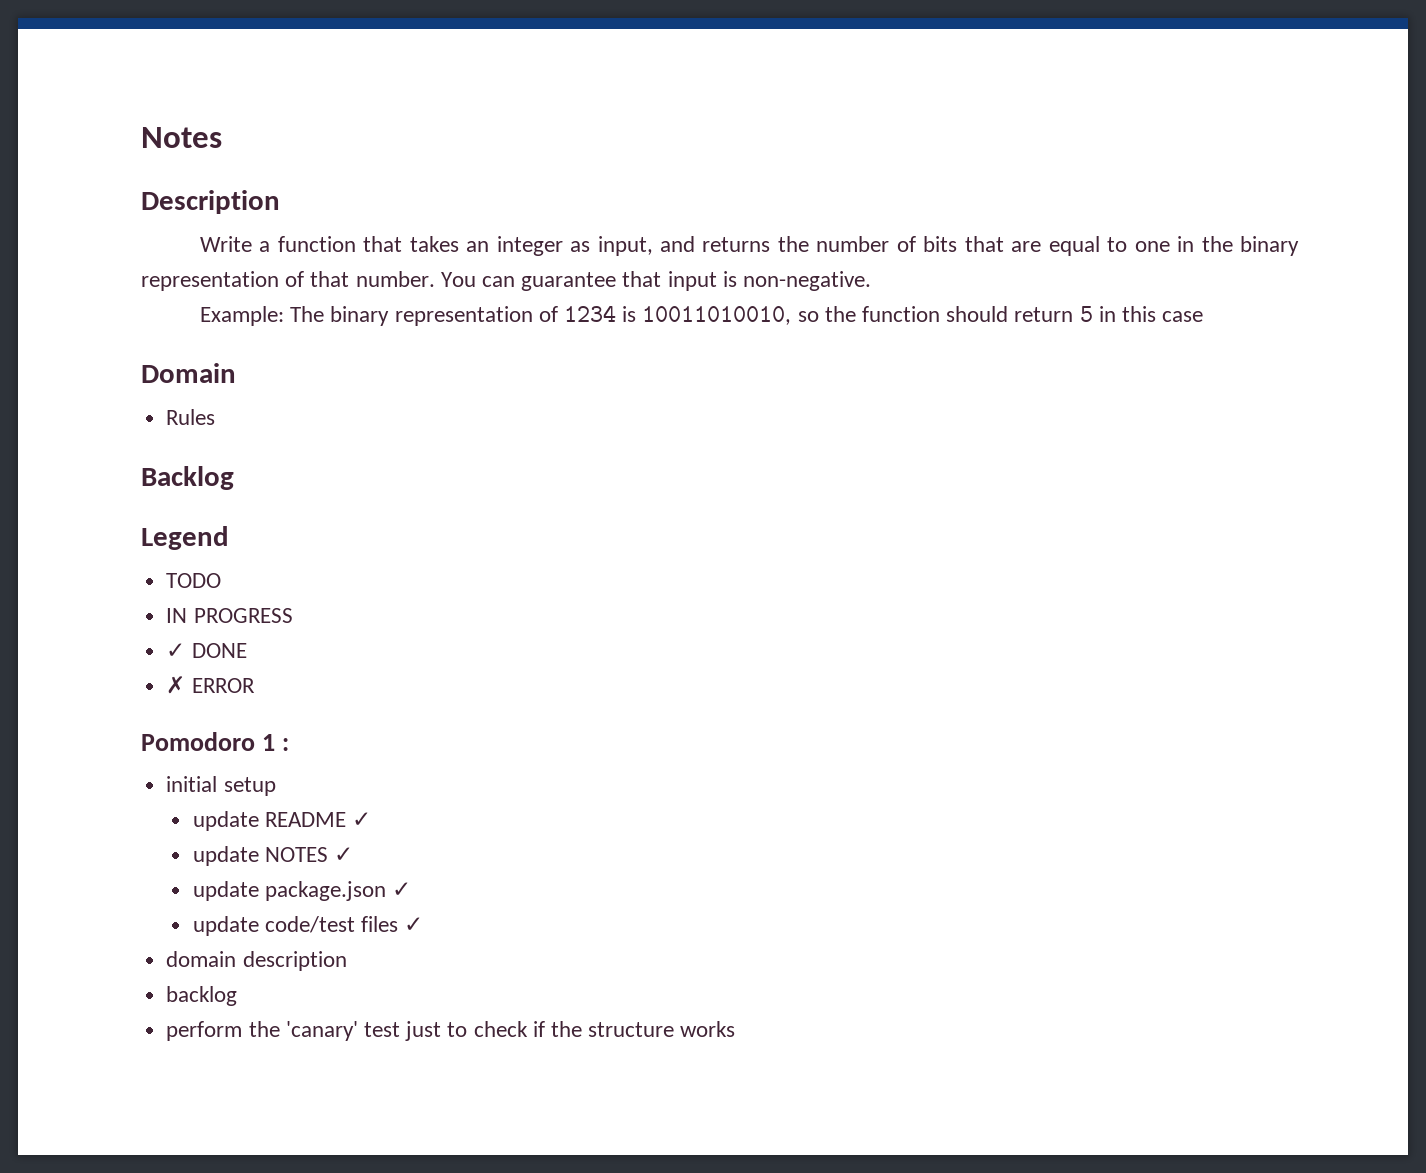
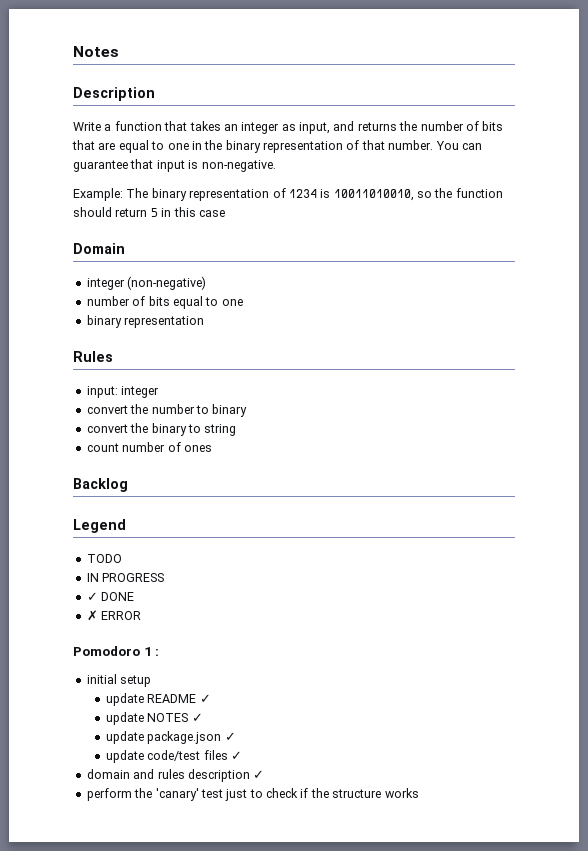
+ integer (non-negative)
+ number of bits equal to one
+ binary representation
  Rules
+ input: integer
+ convert the number to binary
+ convert the binary to string
+ count number of ones
- domain description
- backlog
+ domain and rules description ✓

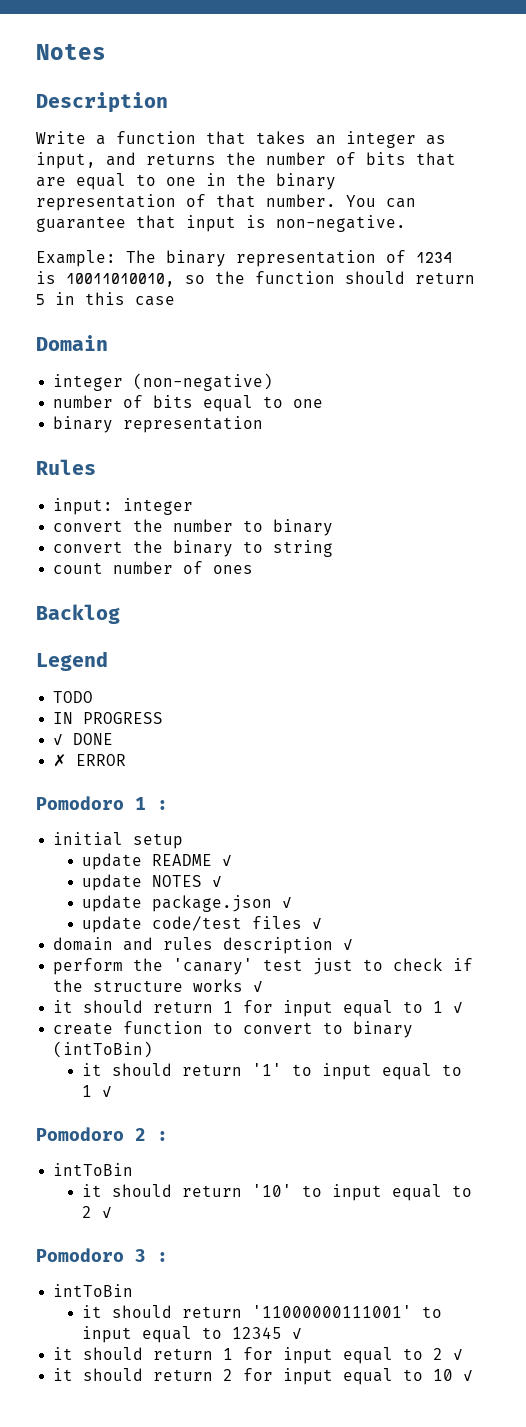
- perform the 'canary' test just to check if the structure works
+ perform the 'canary' test just to check if the structure works ✓
+ it should return 1 for input equal to 1 ✓
+ create function to convert to binary (intToBin)
+ it should return '1' to input equal to 1 ✓
+ Pomodoro 2 :
+ intToBin
+ it should return '10' to input equal to 2 ✓
+ Pomodoro 3 :
+ intToBin
+ it should return '11000000111001' to input equal to 12345 ✓
+ it should return 1 for input equal to 2 ✓
+ it should return 2 for input equal to 10 ✓

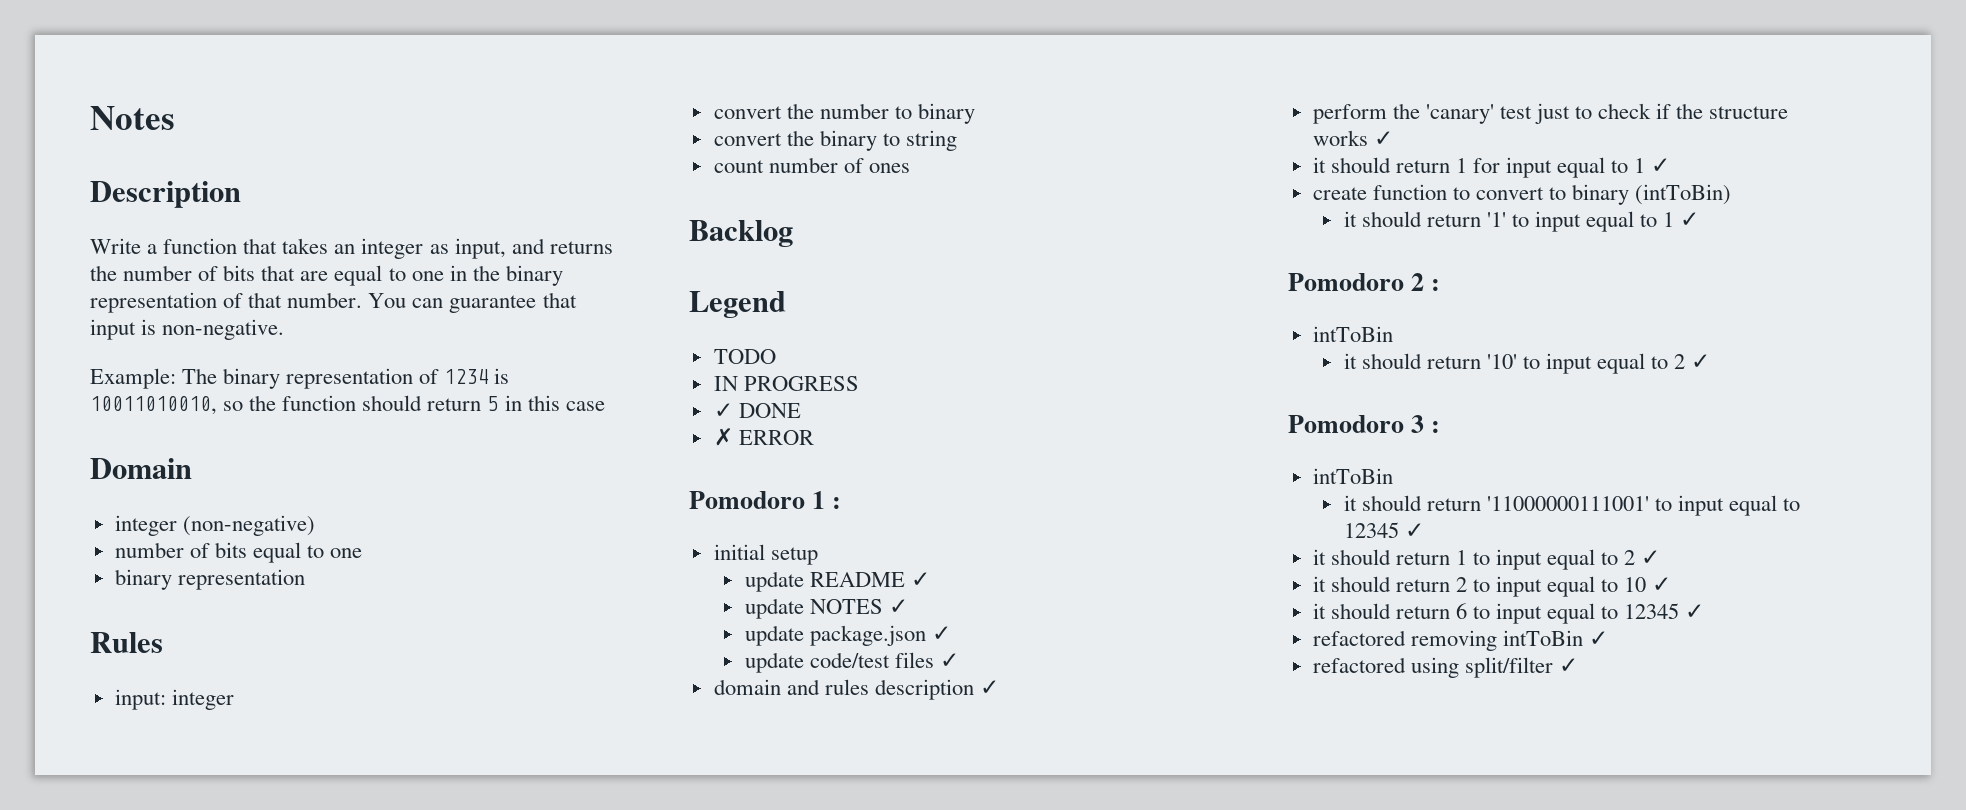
- it should return 1 for input equal to 2 ✓
+ it should return 1 to input equal to 2 ✓
- it should return 2 for input equal to 10 ✓
+ it should return 2 to input equal to 10 ✓
+ it should return 6 to input equal to 12345 ✓
+ refactored removing intToBin ✓
+ refactored using split/filter ✓

